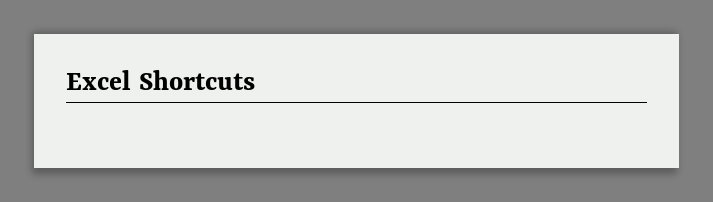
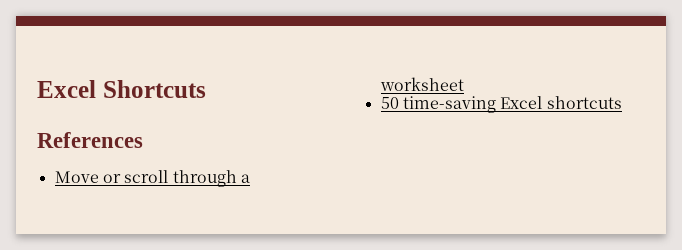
+ References
+ Move or scroll through a worksheet
+ 50 time-saving Excel shortcuts

